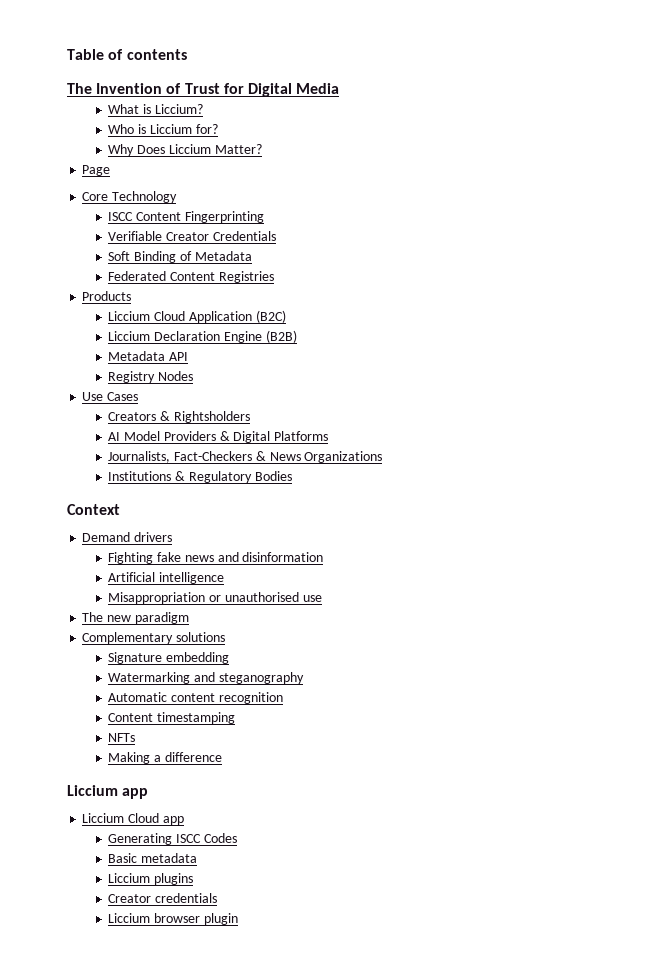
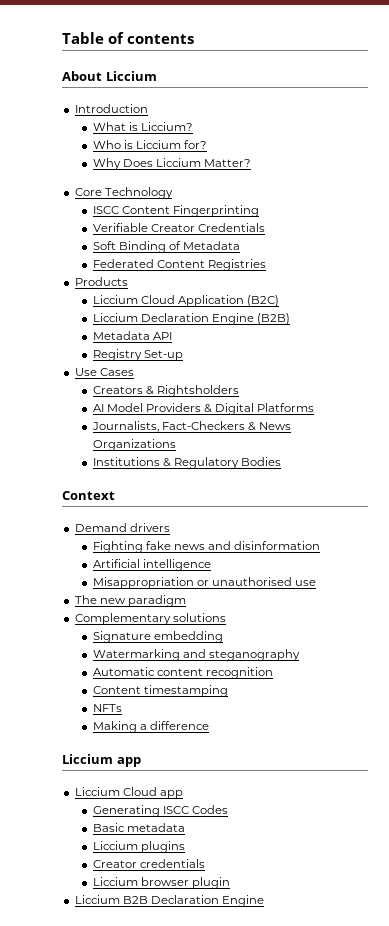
- The Invention of Trust for Digital Media
+ About Liccium
+ Introduction
- Page
- Registry Nodes
+ Registry Set-up
+ Liccium B2B Declaration Engine

